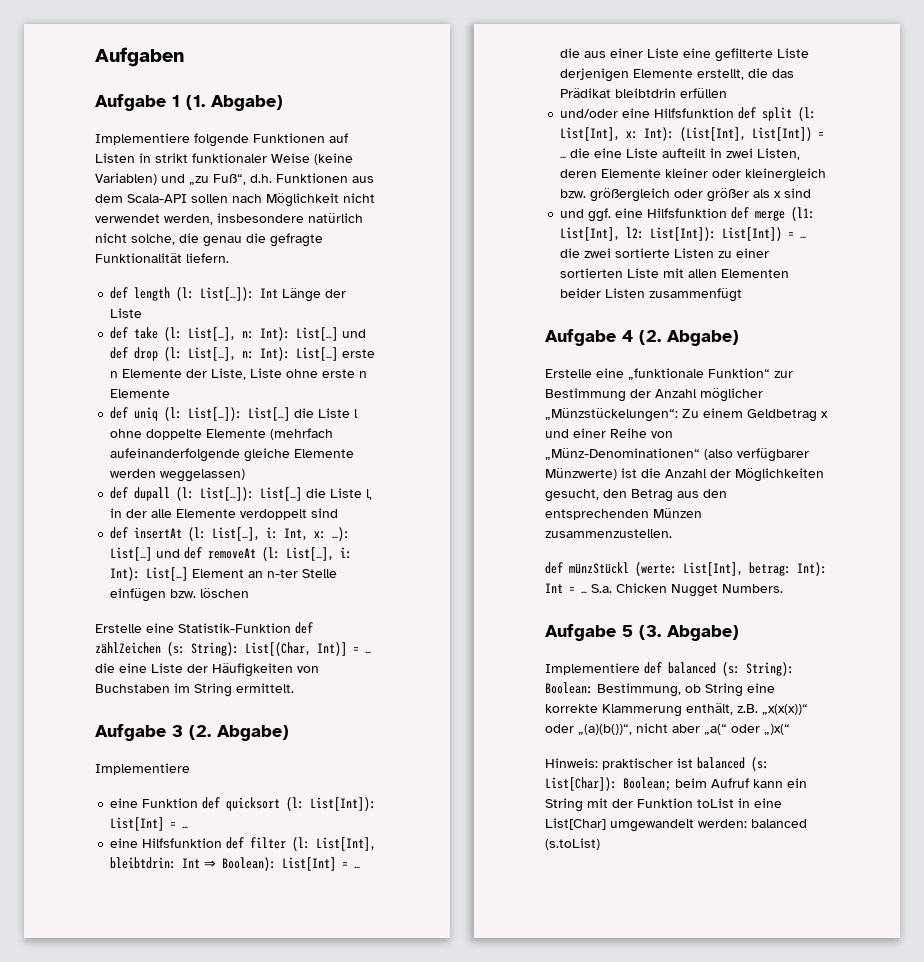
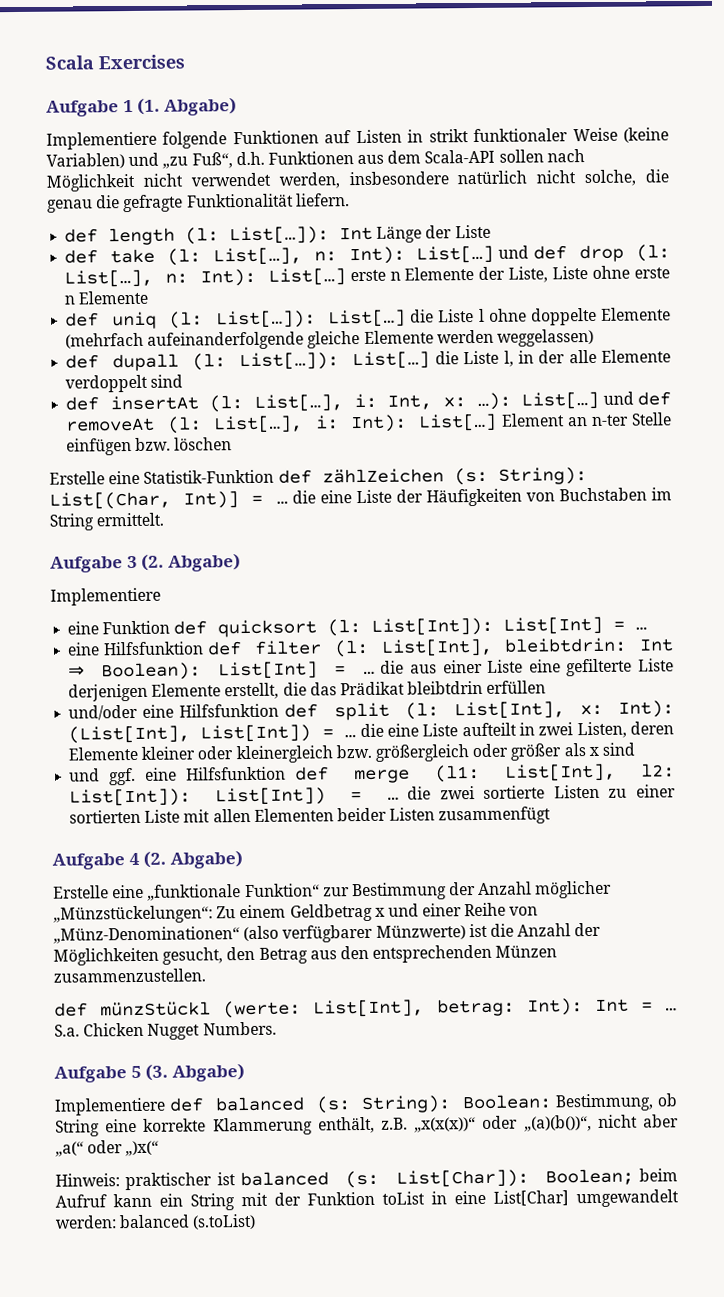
- Aufgaben
+ Scala Exercises

